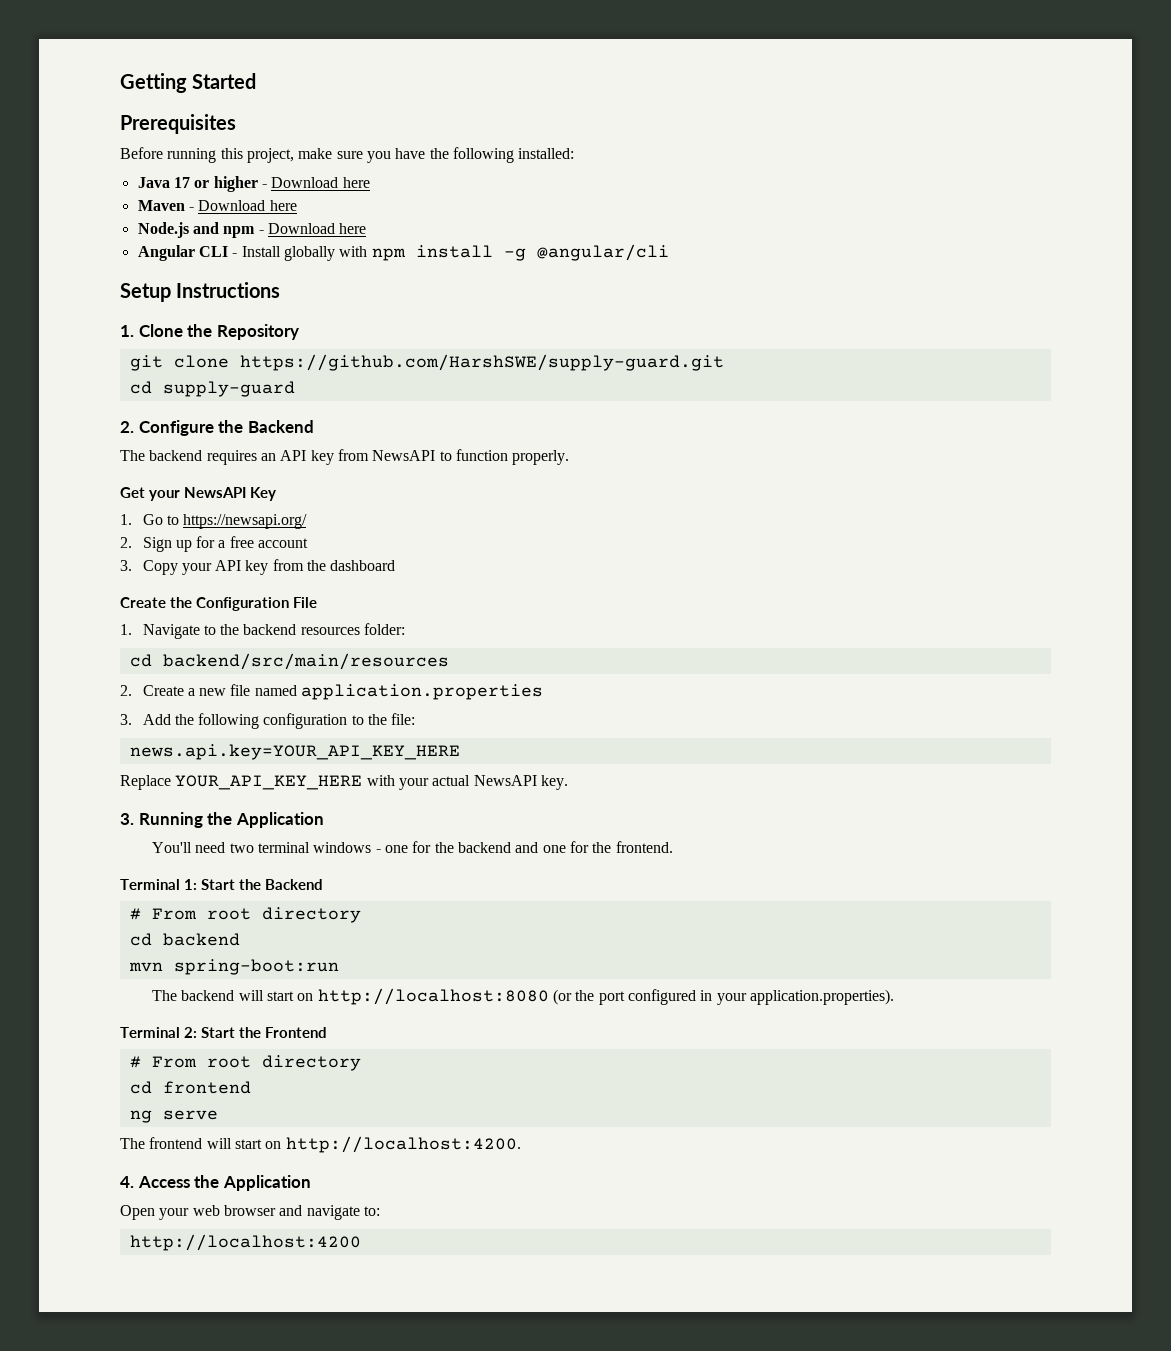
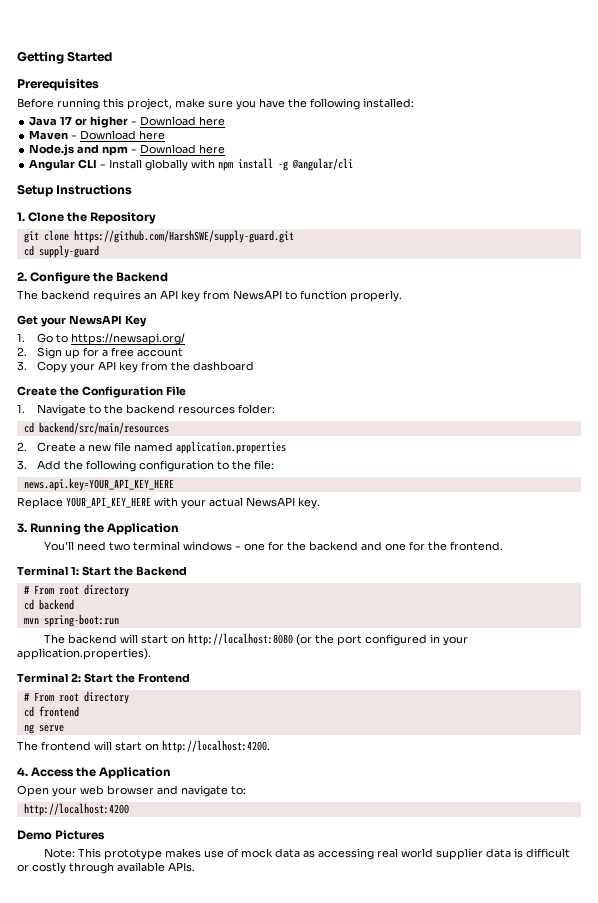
+ Demo Pictures
+ Note: This prototype makes use of mock data as accessing real world supplier data is difficult or costly through available APIs.

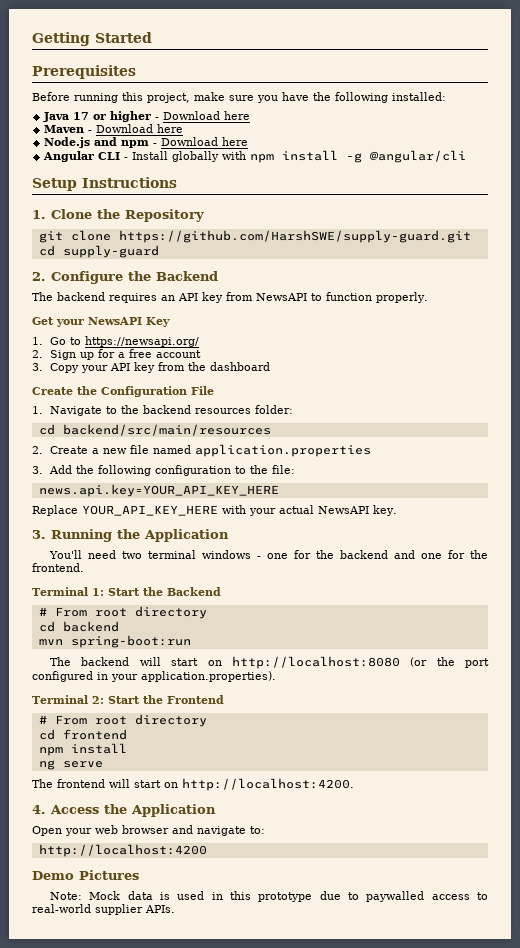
  cd frontend
+ npm install
- Note: This prototype makes use of mock data as accessing real world supplier data is difficult or costly through available APIs.
+ Note: Mock data is used in this prototype due to paywalled access to real-world supplier APIs.

